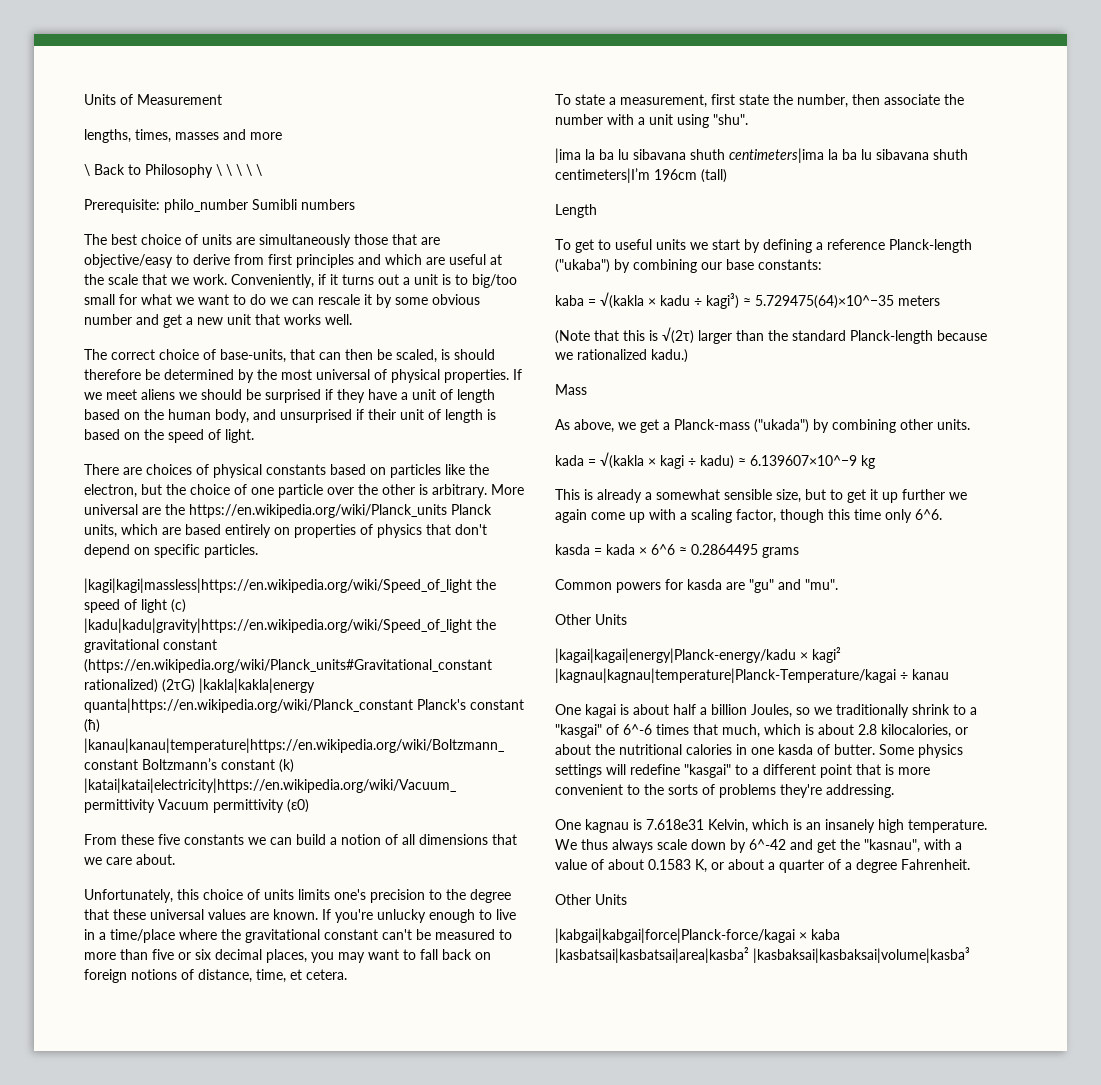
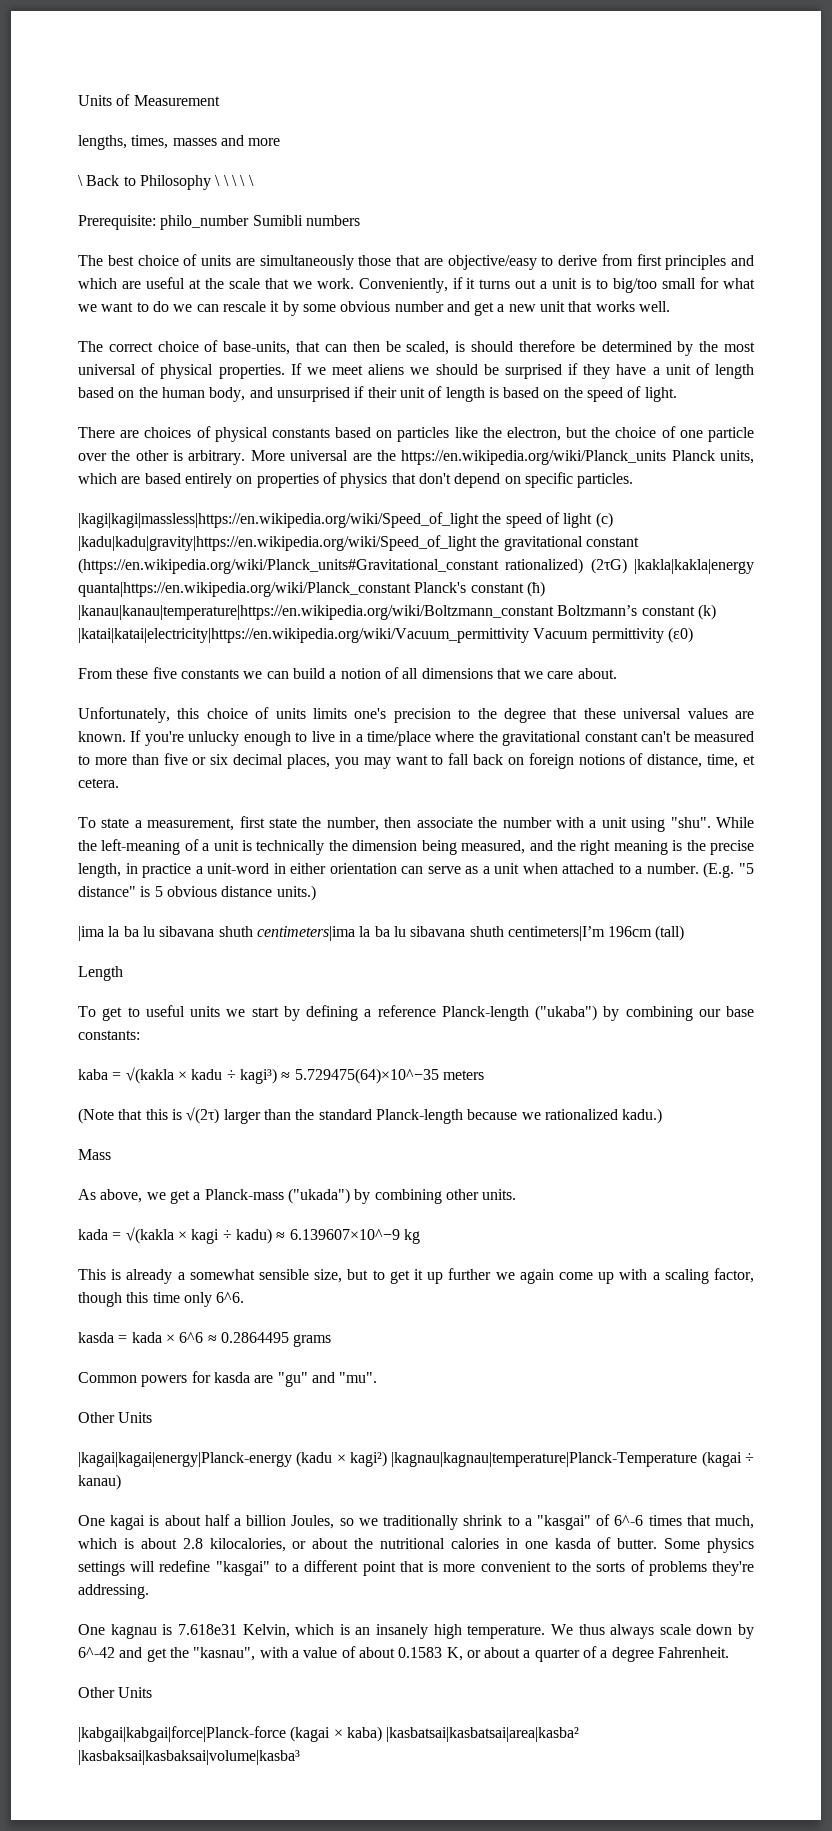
+ While the left-meaning of a unit is technically the dimension being measured, and the right meaning is the precise length, in practice a unit-word in either orientation can serve as a unit when attached to a number. (E.g. "5 distance" is 5 obvious distance units.)
- |kagai|kagai|energy|Planck-energy/kadu × kagi² |kagnau|kagnau|temperature|Planck-Temperature/kagai ÷ kanau
+ |kagai|kagai|energy|Planck-energy (kadu × kagi²) |kagnau|kagnau|temperature|Planck-Temperature (kagai ÷ kanau)
- |kabgai|kabgai|force|Planck-force/kagai × kaba |kasbatsai|kasbatsai|area|kasba² |kasbaksai|kasbaksai|volume|kasba³
+ |kabgai|kabgai|force|Planck-force (kagai × kaba) |kasbatsai|kasbatsai|area|kasba² |kasbaksai|kasbaksai|volume|kasba³

